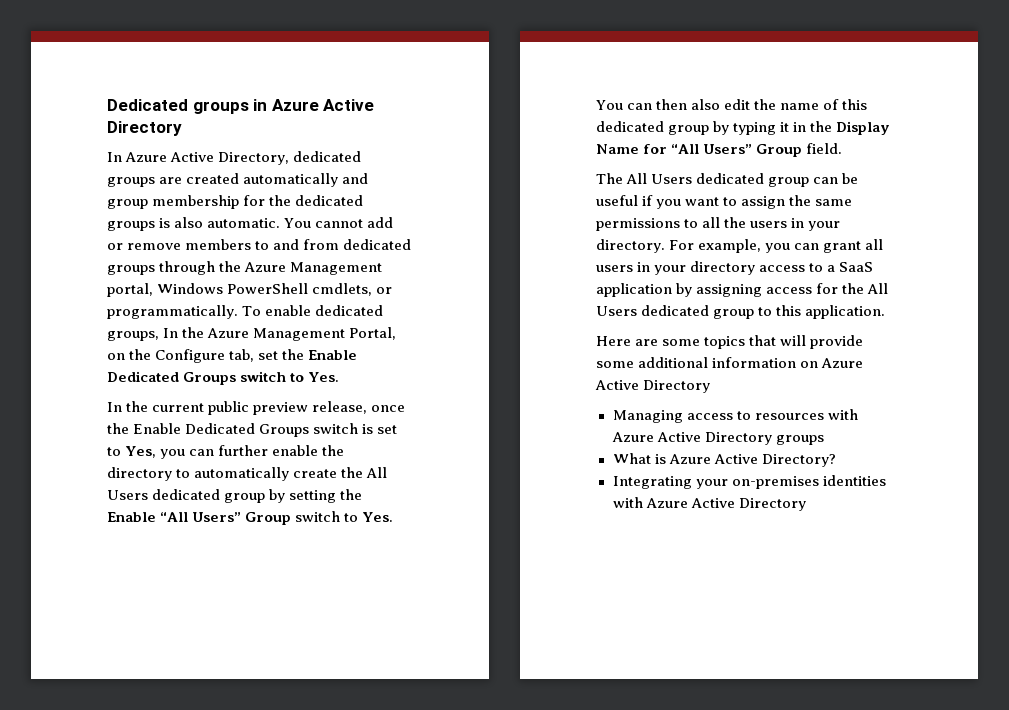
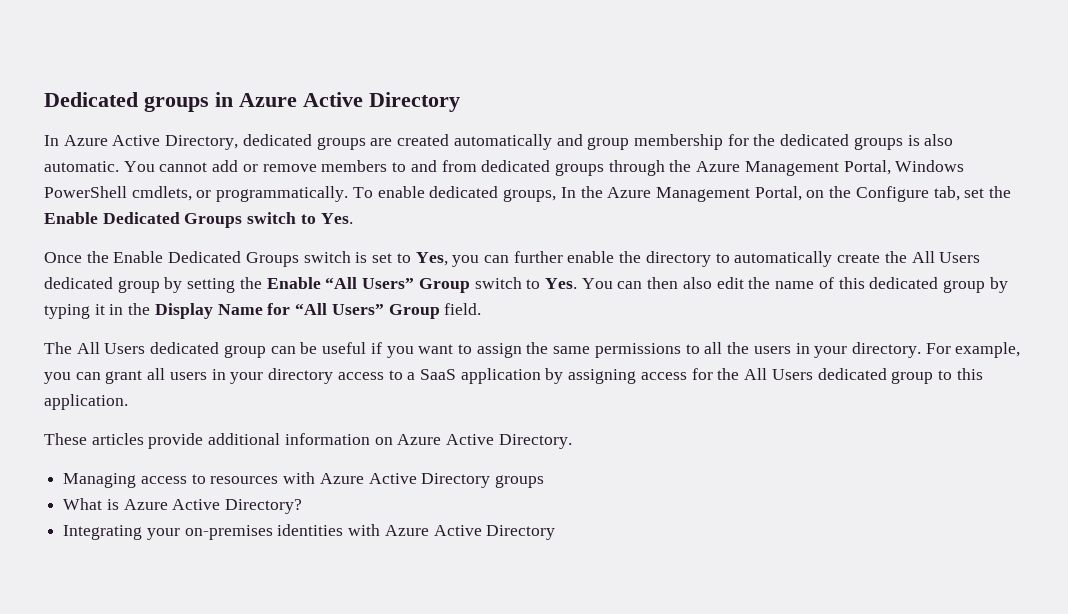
- You cannot add or remove members to and from dedicated groups through the Azure Management portal, Windows PowerShell cmdlets, or programmatically.
+ You cannot add or remove members to and from dedicated groups through the Azure Management Portal, Windows PowerShell cmdlets, or programmatically.
- In the current public preview release, once the Enable Dedicated Groups switch is set to Yes, you can further enable the directory to automatically create the All Users dedicated group by setting the Enable “All Users” Group switch to Yes. You can then also edit the name of this dedicated group by typing it in the Display Name for “All Users” Group field.
+ Once the Enable Dedicated Groups switch is set to Yes, you can further enable the directory to automatically create the All Users dedicated group by setting the Enable “All Users” Group switch to Yes. You can then also edit the name of this dedicated group by typing it in the Display Name for “All Users” Group field.
- Here are some topics that will provide some additional information on Azure Active Directory
+ These articles provide additional information on Azure Active Directory.

